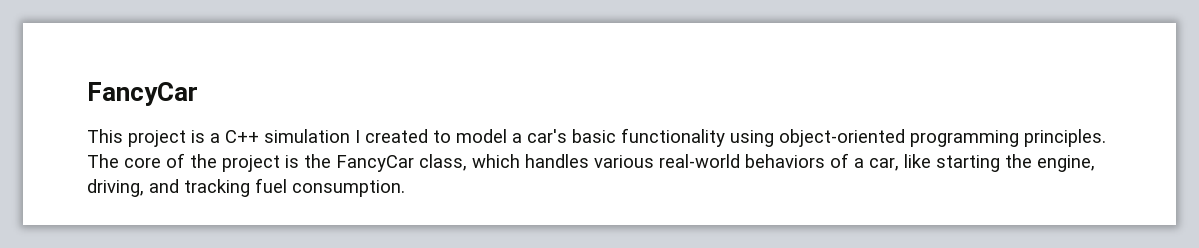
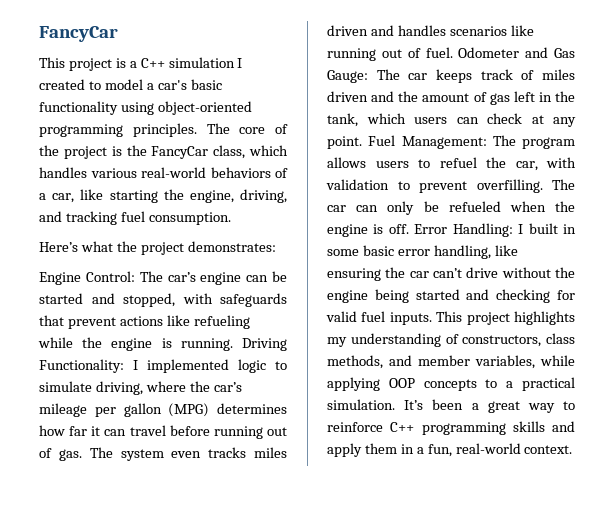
+ Here’s what the project demonstrates:
+ Engine Control: The car’s engine can be started and stopped, with safeguards that prevent actions like refueling while the engine is running. Driving Functionality: I implemented logic to simulate driving, where the car’s mileage per gallon (MPG) determines how far it can travel before running out of gas. The system even tracks miles driven and handles scenarios like running out of fuel. Odometer and Gas Gauge: The car keeps track of miles driven and the amount of gas left in the tank, which users can check at any point. Fuel Management: The program allows users to refuel the car, with validation to prevent overfilling. The car can only be refueled when the engine is off. Error Handling: I built in some basic error handling, like ensuring the car can’t drive without the engine being started and checking for valid fuel inputs. This project highlights my understanding of constructors, class methods, and member variables, while applying OOP concepts to a practical simulation. It’s been a great way to reinforce C++ programming skills and apply them in a fun, real-world context.

